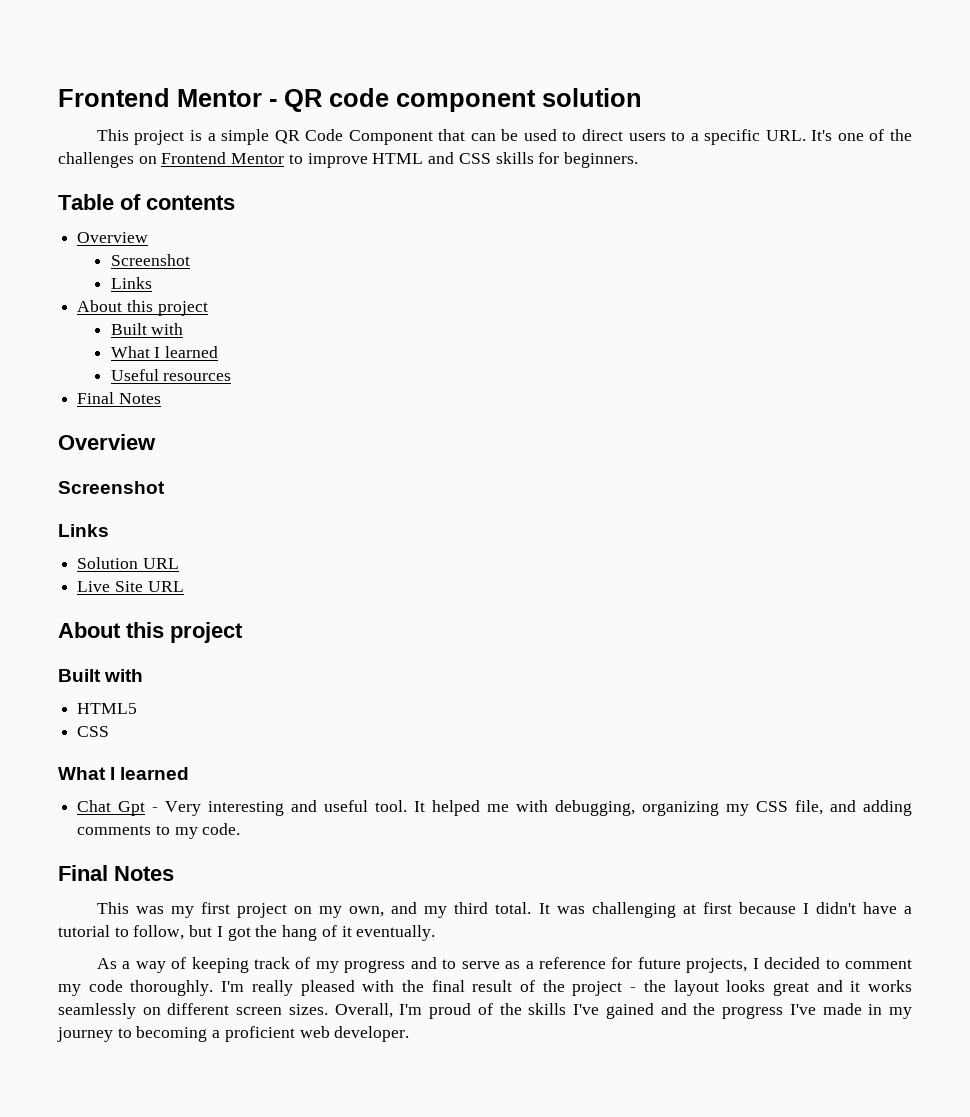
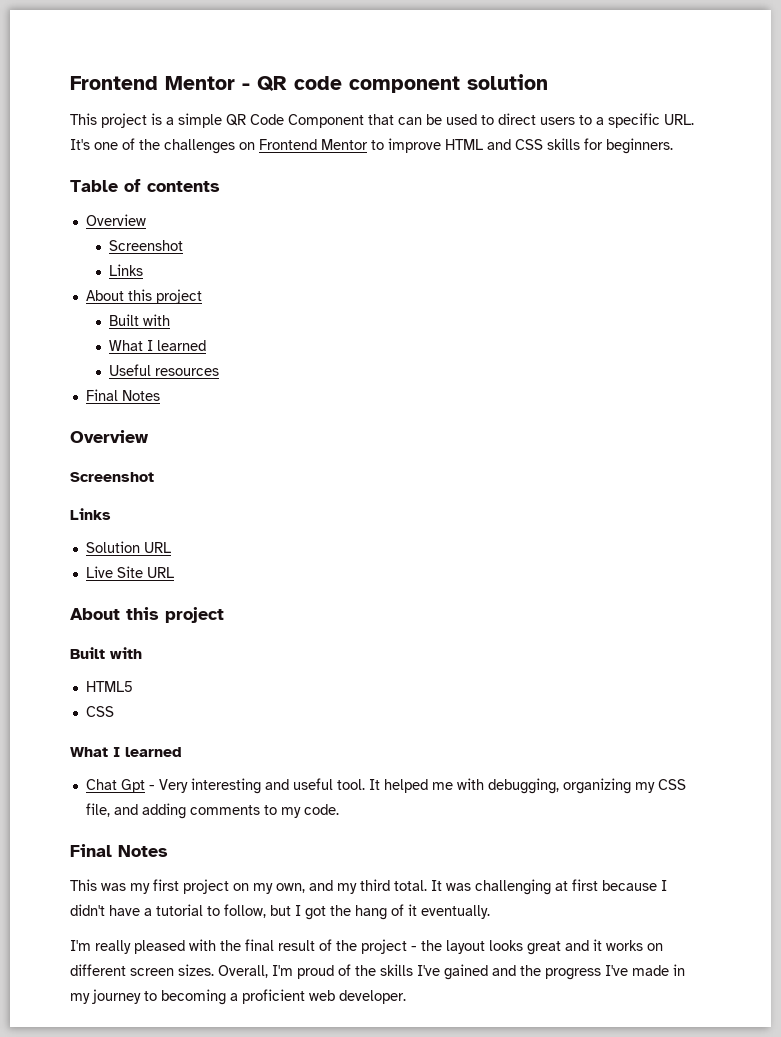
- As a way of keeping track of my progress and to serve as a reference for future projects, I decided to comment my code thoroughly. I'm really pleased with the final result of the project - the layout looks great and it works seamlessly on different screen sizes.
+ I'm really pleased with the final result of the project - the layout looks great and it works on different screen sizes.

